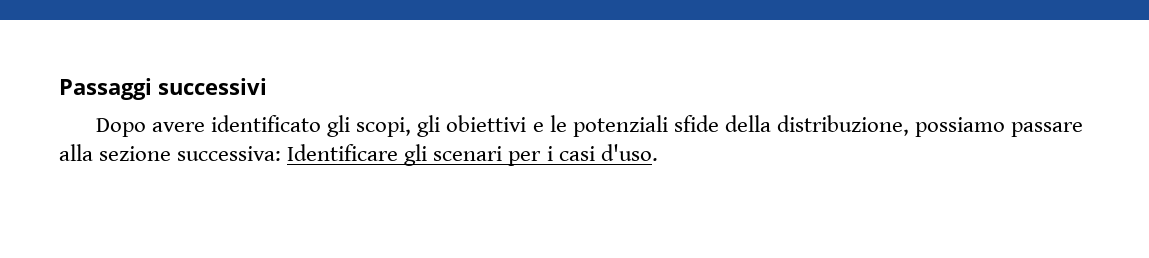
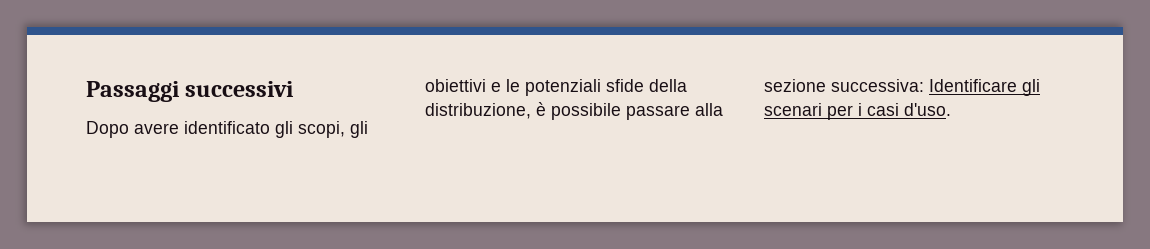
- Dopo avere identificato gli scopi, gli obiettivi e le potenziali sfide della distribuzione, possiamo passare alla sezione successiva: Identificare gli scenari per i casi d'uso.
+ Dopo avere identificato gli scopi, gli obiettivi e le potenziali sfide della distribuzione, è possibile passare alla sezione successiva: Identificare gli scenari per i casi d'uso.

